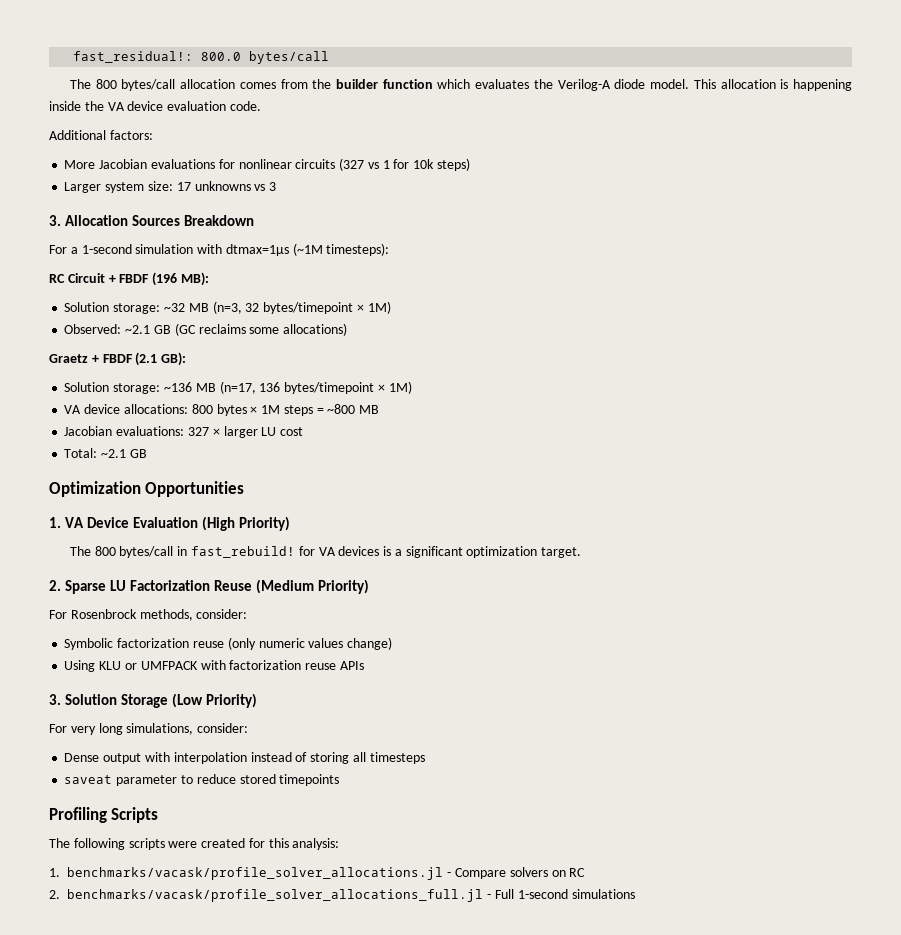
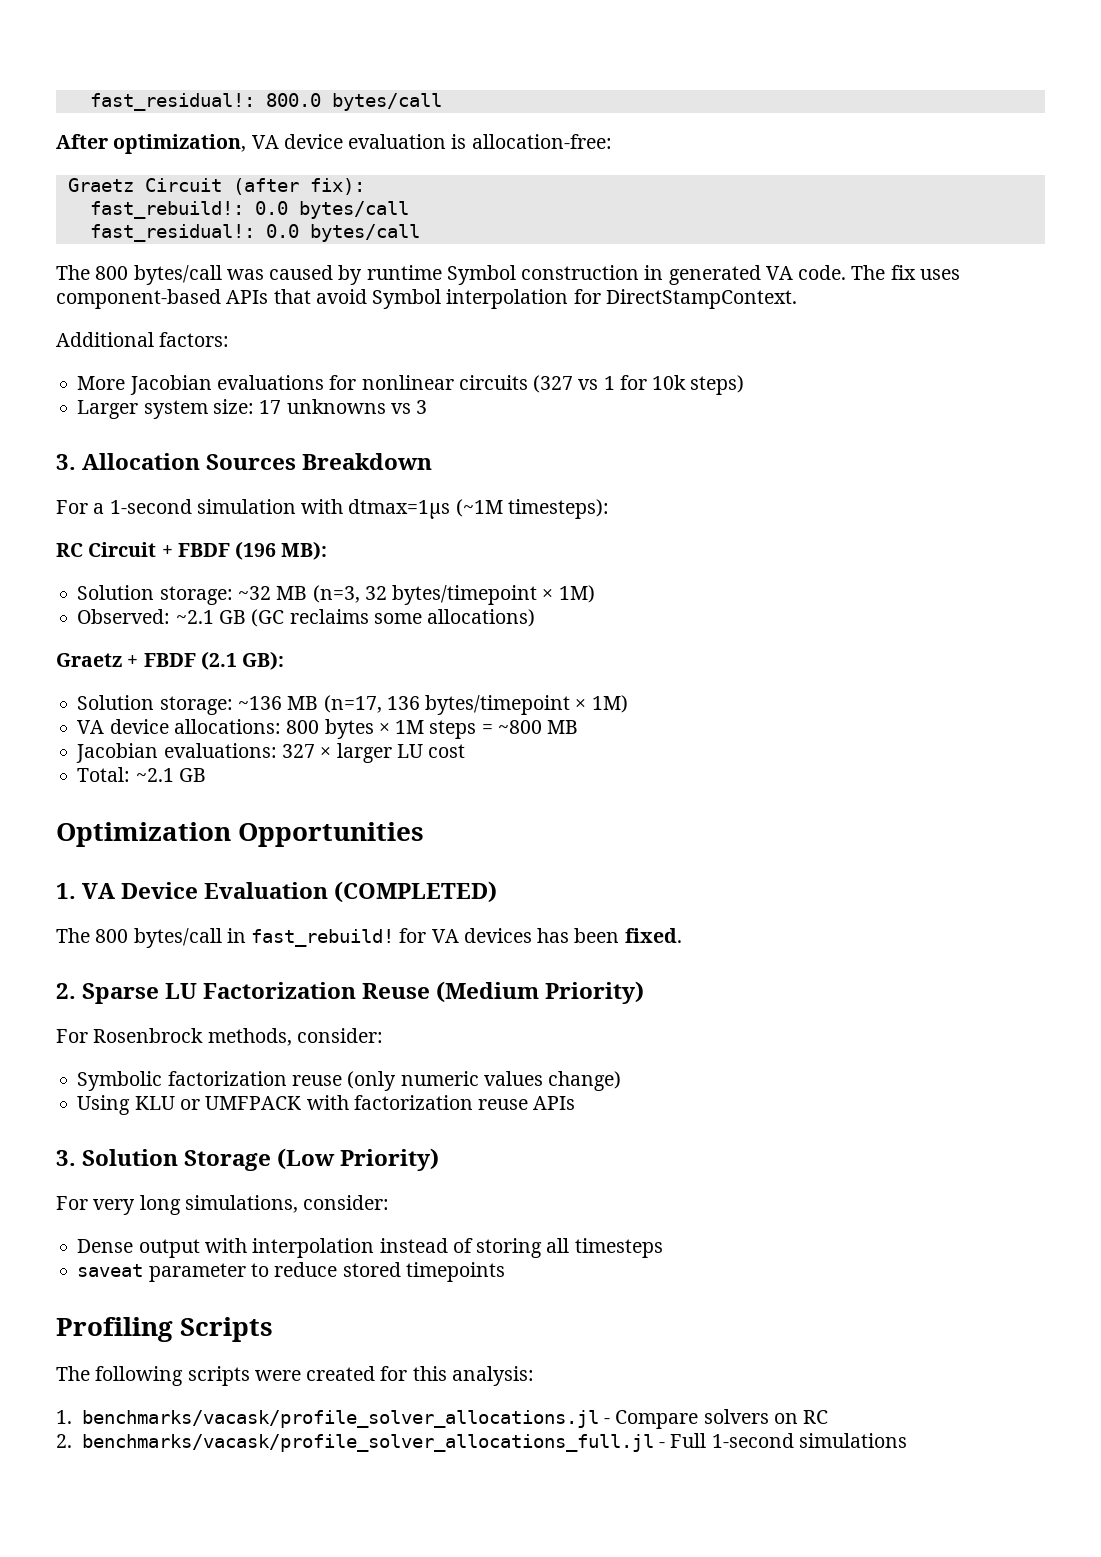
- The 800 bytes/call allocation comes from the builder function which evaluates the Verilog-A diode model. This allocation is happening inside the VA device evaluation code.
+ After optimization, VA device evaluation is allocation-free:
+ Graetz Circuit (after fix):
+ fast_rebuild!: 0.0 bytes/call
+ fast_residual!: 0.0 bytes/call
+ The 800 bytes/call was caused by runtime Symbol construction in generated VA code. The fix uses component-based APIs that avoid Symbol interpolation for DirectStampContext.
- 1. VA Device Evaluation (High Priority)
+ 1. VA Device Evaluation (COMPLETED)
- The 800 bytes/call in fast_rebuild! for VA devices is a significant optimization target.
+ The 800 bytes/call in fast_rebuild! for VA devices has been fixed.

